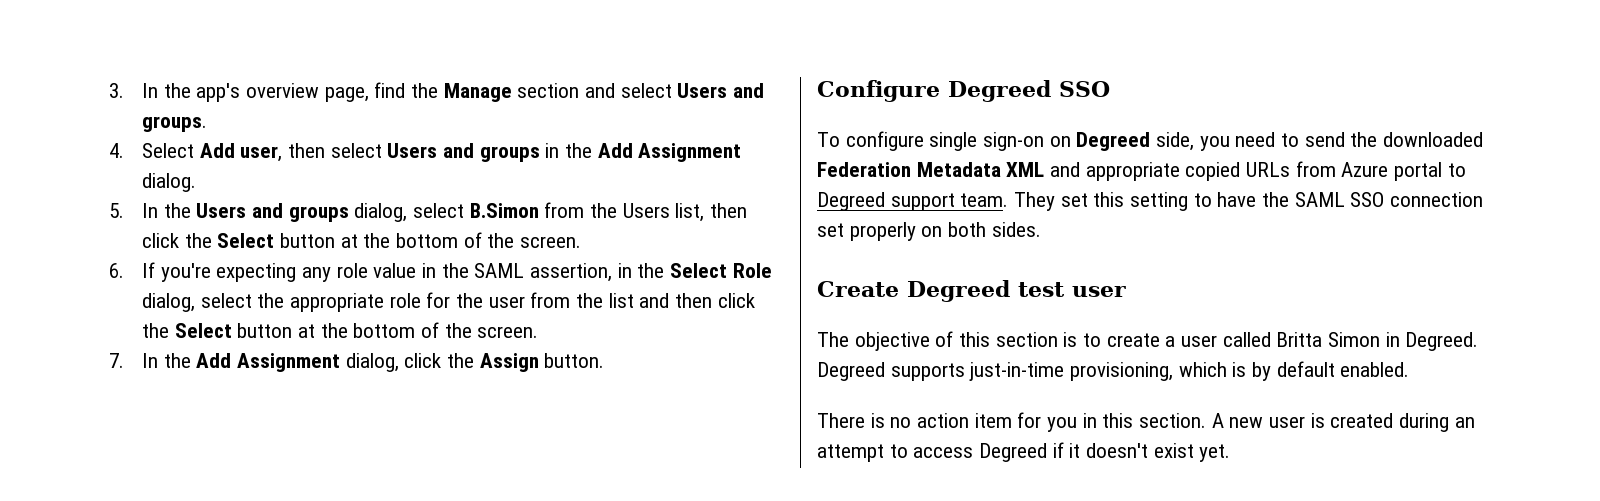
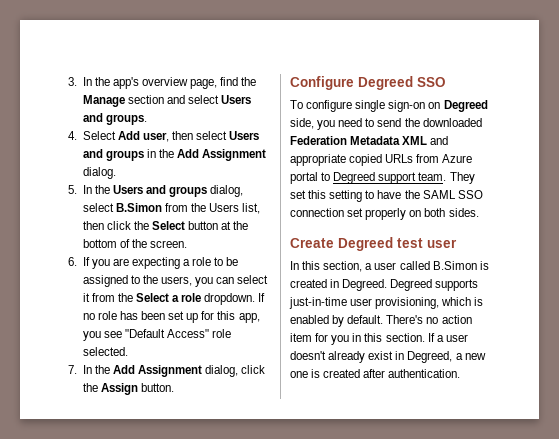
- 6. If you're expecting any role value in the SAML assertion, in the Select Role dialog, select the appropriate role for the user from the list and then click the Select button at the bottom of the screen.
+ 6. If you are expecting a role to be assigned to the users, you can select it from the Select a role dropdown. If no role has been set up for this app, you see "Default Access" role selected.
- The objective of this section is to create a user called Britta Simon in Degreed.
+ In this section, a user called B.Simon is created in Degreed.
- Degreed supports just-in-time provisioning, which is by default enabled.
- There is no action item for you in this section.
+ Degreed supports just-in-time user provisioning, which is enabled by default. There's no action item for you in this section.
- A new user is created during an attempt to access Degreed if it doesn't exist yet.
+ If a user doesn't already exist in Degreed, a new one is created after authentication.

